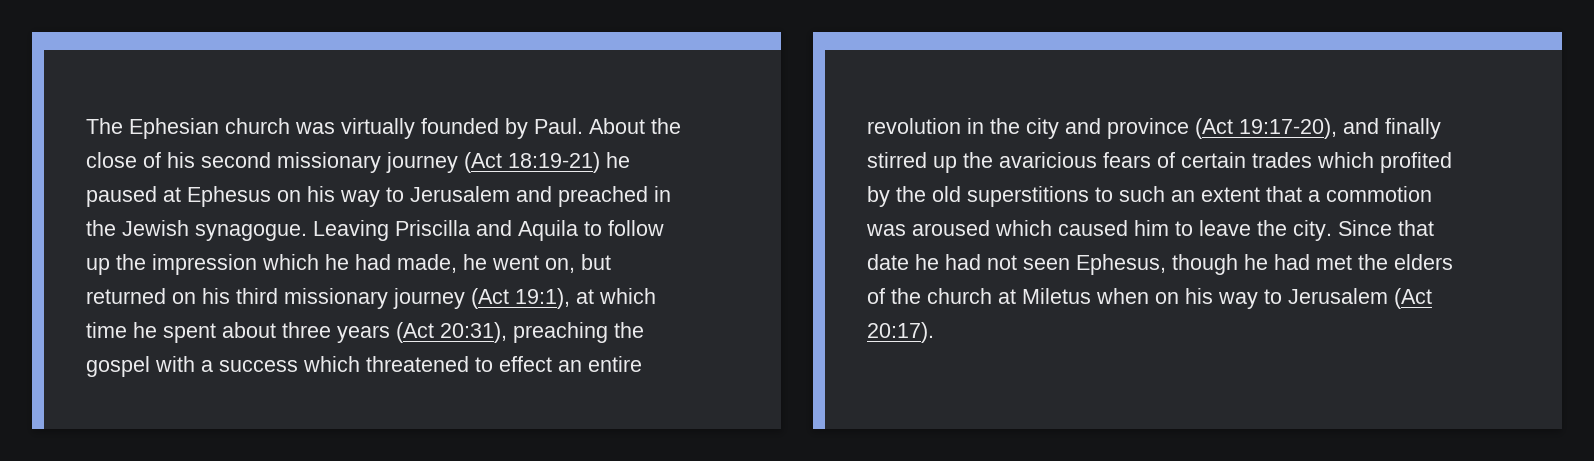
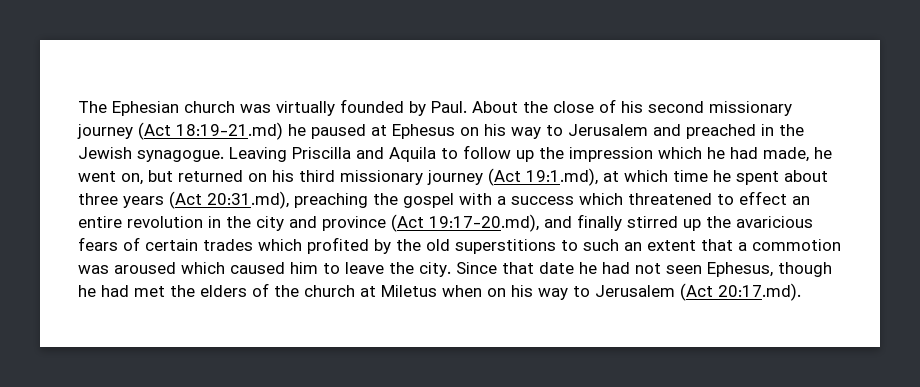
- About the close of his second missionary journey (Act 18:19-21) he paused at Ephesus on his way to Jerusalem and preached in the Jewish synagogue.
+ About the close of his second missionary journey (Act 18:19-21.md) he paused at Ephesus on his way to Jerusalem and preached in the Jewish synagogue.
- Leaving Priscilla and Aquila to follow up the impression which he had made, he went on, but returned on his third missionary journey (Act 19:1), at which time he spent about three years (Act 20:31), preaching the gospel with a success which threatened to effect an entire revolution in the city and province (Act 19:17-20), and finally stirred up the avaricious fears of certain trades which profited by the old superstitions to such an extent that a commotion was aroused which caused him to leave the city.
+ Leaving Priscilla and Aquila to follow up the impression which he had made, he went on, but returned on his third missionary journey (Act 19:1.md), at which time he spent about three years (Act 20:31.md), preaching the gospel with a success which threatened to effect an entire revolution in the city and province (Act 19:17-20.md), and finally stirred up the avaricious fears of certain trades which profited by the old superstitions to such an extent that a commotion was aroused which caused him to leave the city.
- Since that date he had not seen Ephesus, though he had met the elders of the church at Miletus when on his way to Jerusalem (Act 20:17).
+ Since that date he had not seen Ephesus, though he had met the elders of the church at Miletus when on his way to Jerusalem (Act 20:17.md).

